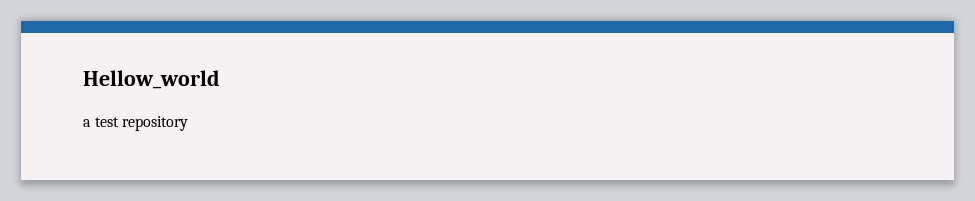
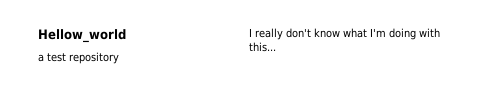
+ I really don't know what I'm doing with this...

